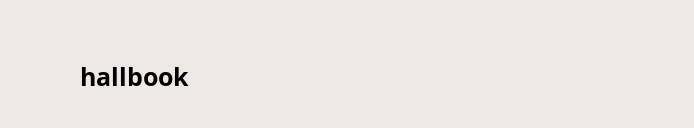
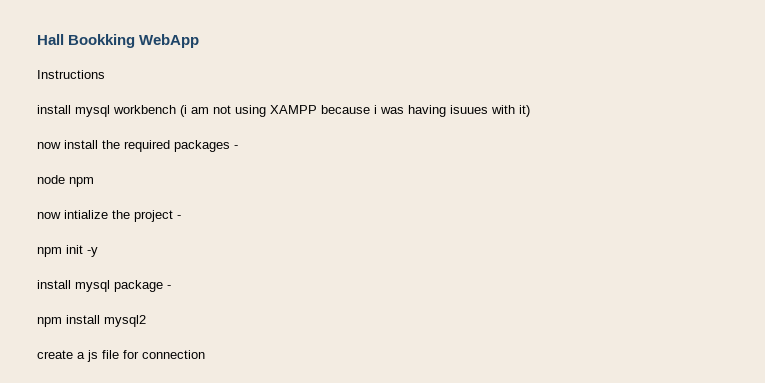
- hallbook
+ Hall Bookking WebApp
+ Instructions
+ install mysql workbench (i am not using XAMPP because i was having isuues with it)
+ now install the required packages -
+ node npm
+ now intialize the project -
+ npm init -y
+ install mysql package -
+ npm install mysql2
+ create a js file for connection

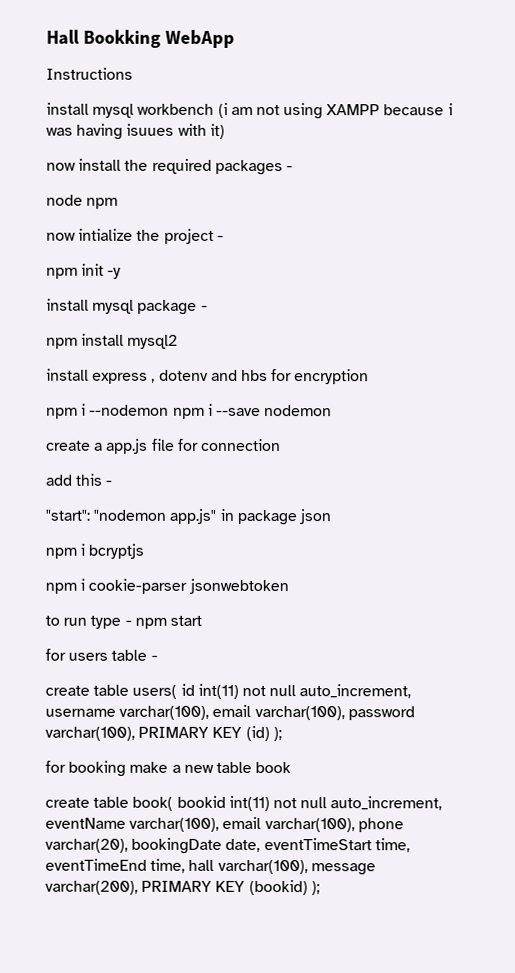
+ install express , dotenv and hbs for encryption
+ npm i --nodemon npm i --save nodemon
- create a js file for connection
+ create a app.js file for connection
+ add this -
+ "start": "nodemon app.js" in package json
+ npm i bcryptjs
+ npm i cookie-parser jsonwebtoken
+ to run type - npm start
+ for users table -
+ create table users( id int(11) not null auto_increment, username varchar(100), email varchar(100), password varchar(100), PRIMARY KEY (id) );
+ for booking make a new table book
+ create table book( bookid int(11) not null auto_increment, eventName varchar(100), email varchar(100), phone varchar(20), bookingDate date, eventTimeStart time, eventTimeEnd time, hall varchar(100), message varchar(200), PRIMARY KEY (bookid) );

